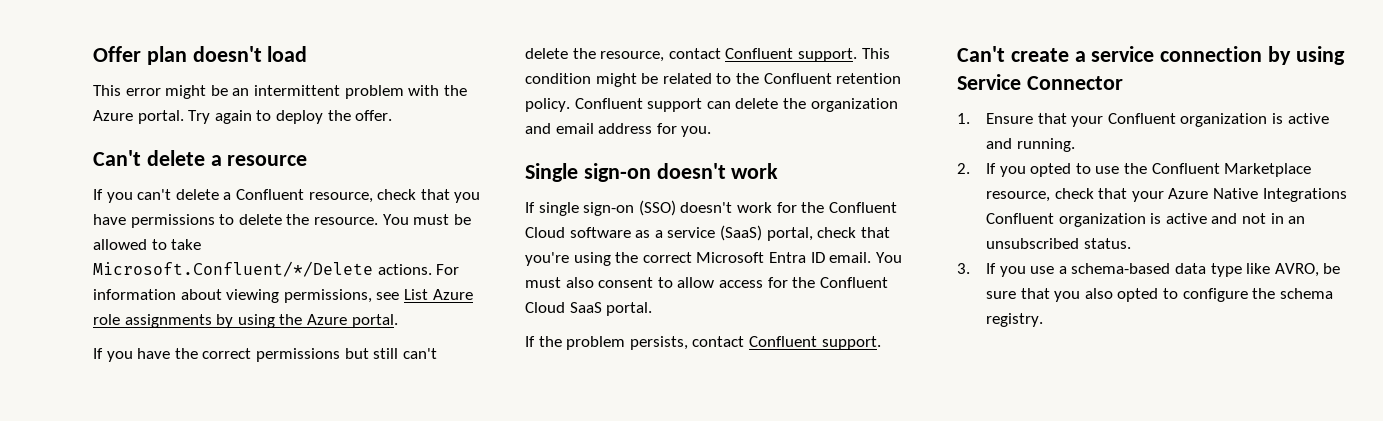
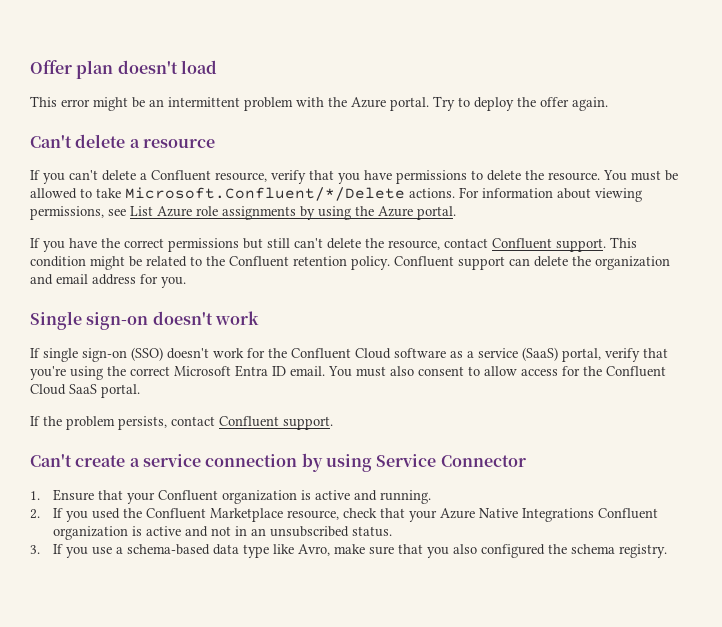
- Try again to deploy the offer.
+ Try to deploy the offer again.
- If you can't delete a Confluent resource, check that you have permissions to delete the resource.
+ If you can't delete a Confluent resource, verify that you have permissions to delete the resource.
- If single sign-on (SSO) doesn't work for the Confluent Cloud software as a service (SaaS) portal, check that you're using the correct Microsoft Entra ID email.
+ If single sign-on (SSO) doesn't work for the Confluent Cloud software as a service (SaaS) portal, verify that you're using the correct Microsoft Entra ID email.
- 2. If you opted to use the Confluent Marketplace resource, check that your Azure Native Integrations Confluent organization is active and not in an unsubscribed status.
+ 2. If you used the Confluent Marketplace resource, check that your Azure Native Integrations Confluent organization is active and not in an unsubscribed status.
- 3. If you use a schema-based data type like AVRO, be sure that you also opted to configure the schema registry.
+ 3. If you use a schema-based data type like Avro, make sure that you also configured the schema registry.

